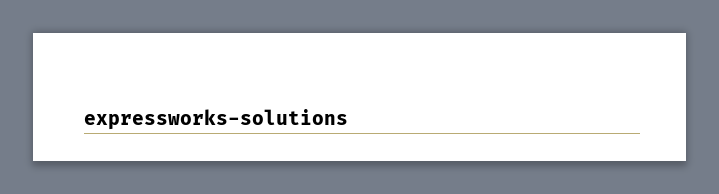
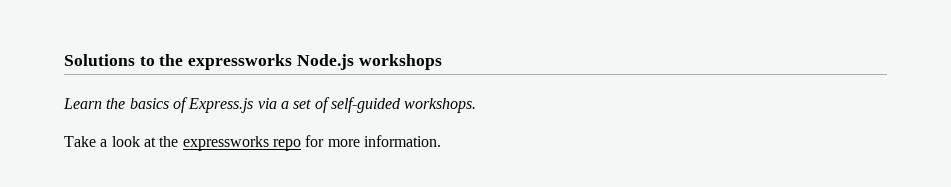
- expressworks-solutions
+ Solutions to the expressworks Node.js workshops
+ Learn the basics of Express.js via a set of self-guided workshops.
+ Take a look at the expressworks repo for more information.

